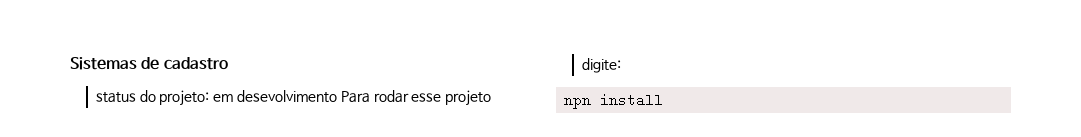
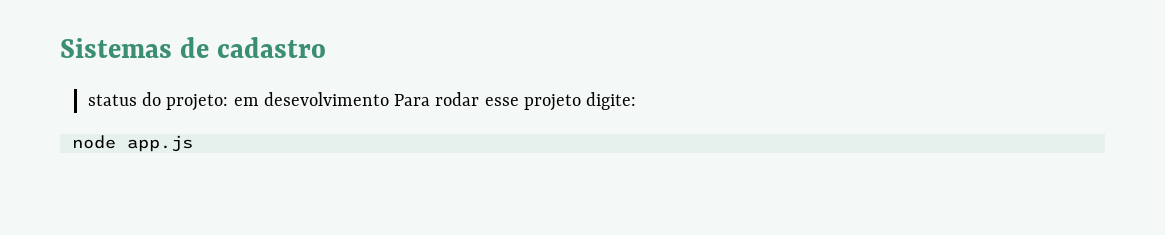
- npn install
+ node app.js

